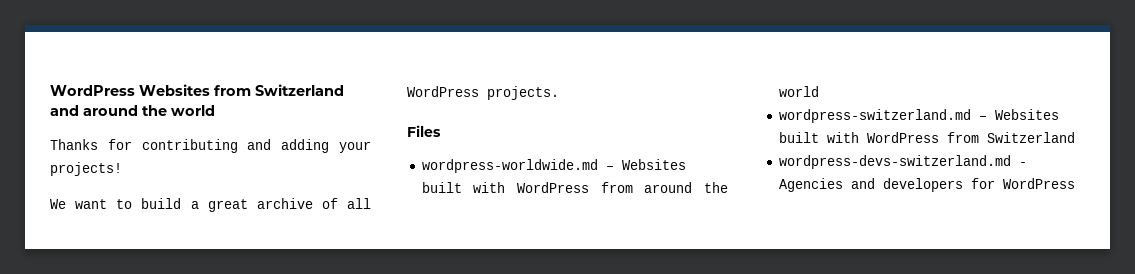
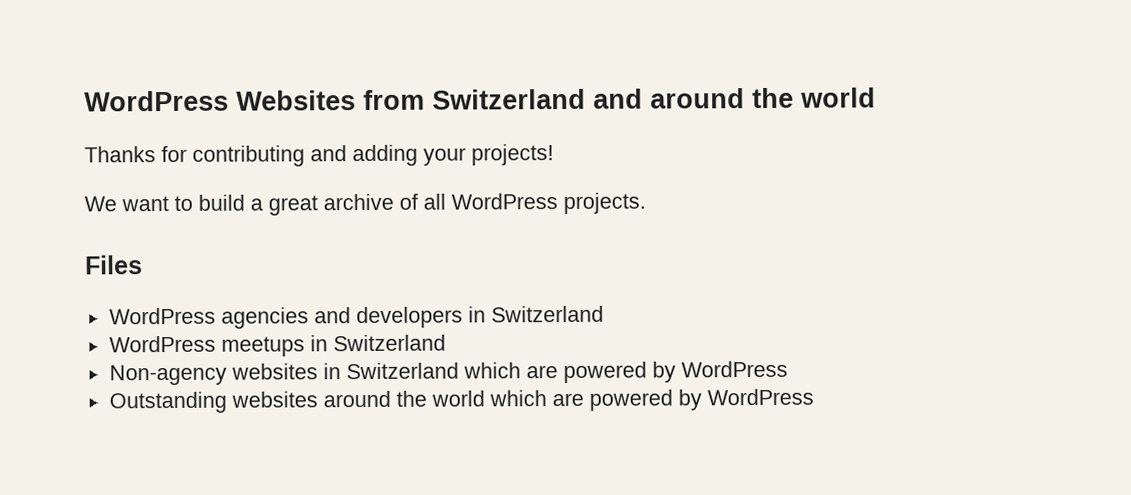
- wordpress-worldwide.md – Websites built with WordPress from around the world
- wordpress-switzerland.md – Websites built with WordPress from Switzerland
- wordpress-devs-switzerland.md - Agencies and developers for WordPress
+ WordPress agencies and developers in Switzerland
+ WordPress meetups in Switzerland
+ Non-agency websites in Switzerland which are powered by WordPress
+ Outstanding websites around the world which are powered by WordPress

